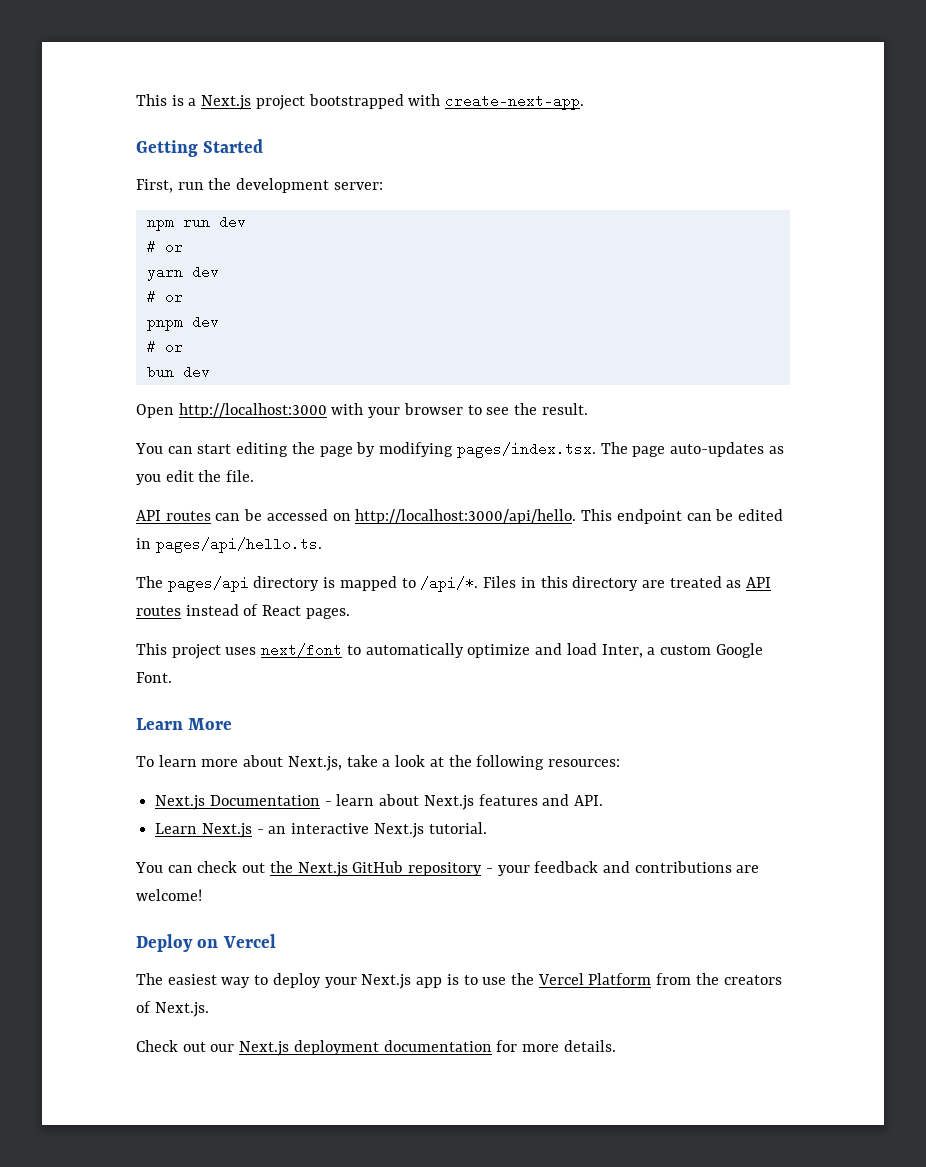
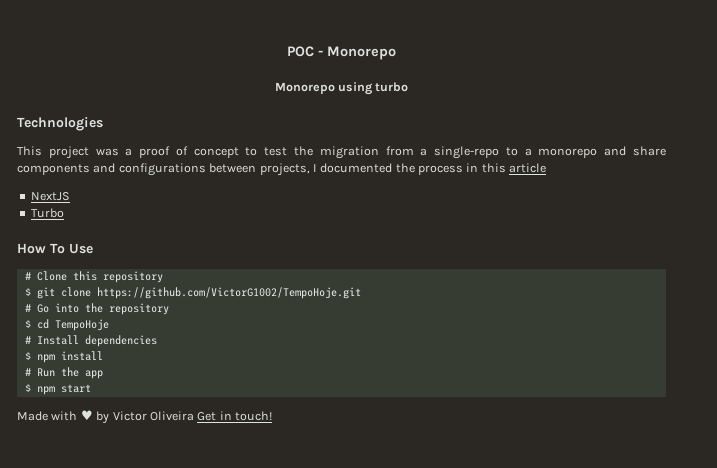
- This is a Next.js project bootstrapped with create-next-app.
- Getting Started
- First, run the development server:
- npm run dev
- # or
- yarn dev
- # or
- pnpm dev
- # or
- bun dev
- Open http://localhost:3000 with your browser to see the result.
- You can start editing the page by modifying pages/index.tsx. The page auto-updates as you edit the file.
- API routes can be accessed on http://localhost:3000/api/hello. This endpoint can be edited in pages/api/hello.ts.
- The pages/api directory is mapped to /api/*. Files in this directory are treated as API routes instead of React pages.
- This project uses next/font to automatically optimize and load Inter, a custom Google Font.
- Learn More
- To learn more about Next.js, take a look at the following resources:
- Next.js Documentation - learn about Next.js features and API.
- Learn Next.js - an interactive Next.js tutorial.
- You can check out the Next.js GitHub repository - your feedback and contributions are welcome!
- Deploy on Vercel
- The easiest way to deploy your Next.js app is to use the Vercel Platform from the creators of Next.js.
- Check out our Next.js deployment documentation for more details.
+ POC - Monorepo
+ Monorepo using turbo
+ Technologies
+ This project was a proof of concept to test the migration from a single-repo to a monorepo and share components and configurations between projects, I documented the process in this article
+ NextJS
+ Turbo
+ How To Use
+ # Clone this repository
+ $ git clone https://github.com/VictorG1002/TempoHoje.git
+ # Go into the repository
+ $ cd TempoHoje
+ # Install dependencies
+ $ npm install
+ # Run the app
+ $ npm start
+ Made with ♥ by Victor Oliveira Get in touch!

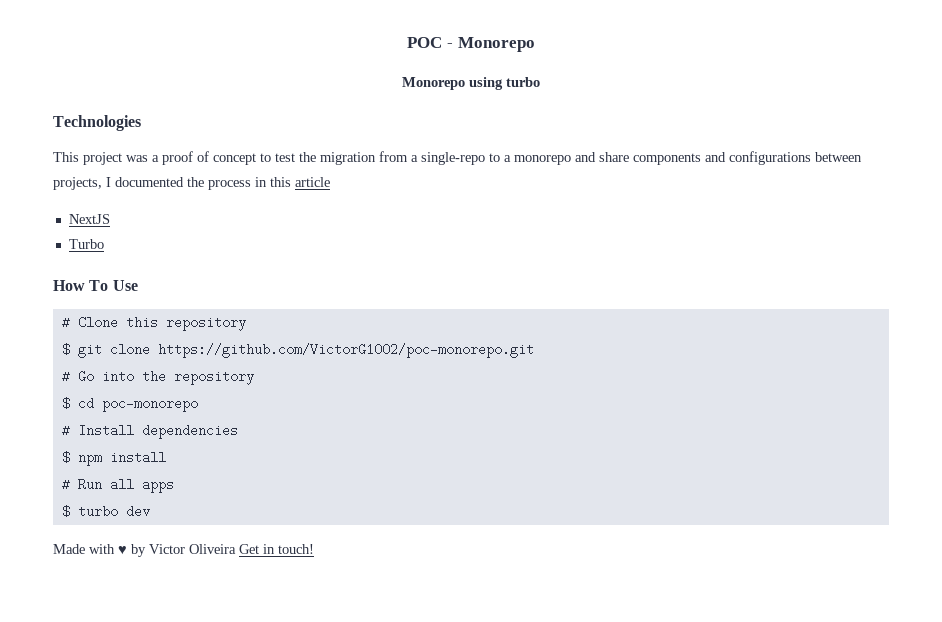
- $ git clone https://github.com/VictorG1002/TempoHoje.git
+ $ git clone https://github.com/VictorG1002/poc-monorepo.git
- $ cd TempoHoje
+ $ cd poc-monorepo
- # Run the app
- $ npm start
+ # Run all apps
+ $ turbo dev

